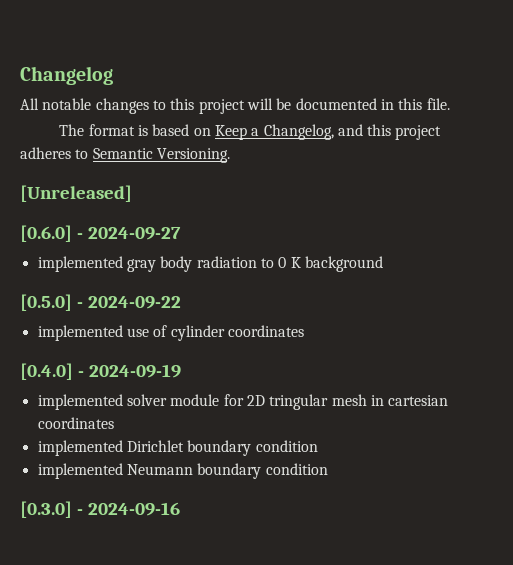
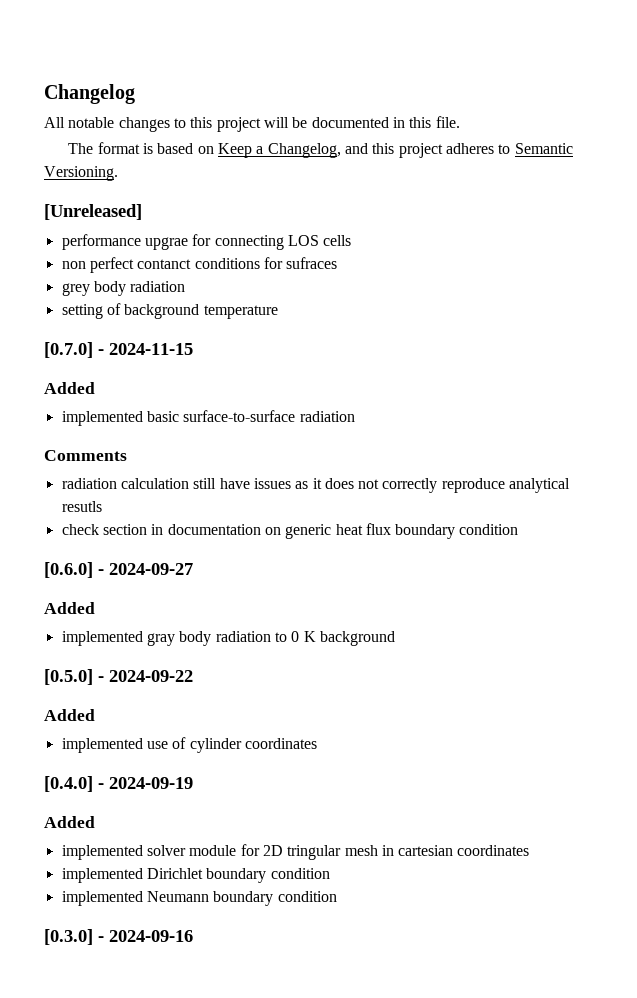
+ performance upgrae for connecting LOS cells
+ non perfect contanct conditions for sufraces
+ grey body radiation
+ setting of background temperature
+ [0.7.0] - 2024-11-15
+ Added
+ implemented basic surface-to-surface radiation
+ Comments
+ radiation calculation still have issues as it does not correctly reproduce analytical resutls
+ check section in documentation on generic heat flux boundary condition
  [0.6.0] - 2024-09-27
+ Added
  [0.5.0] - 2024-09-22
+ Added
  [0.4.0] - 2024-09-19
+ Added

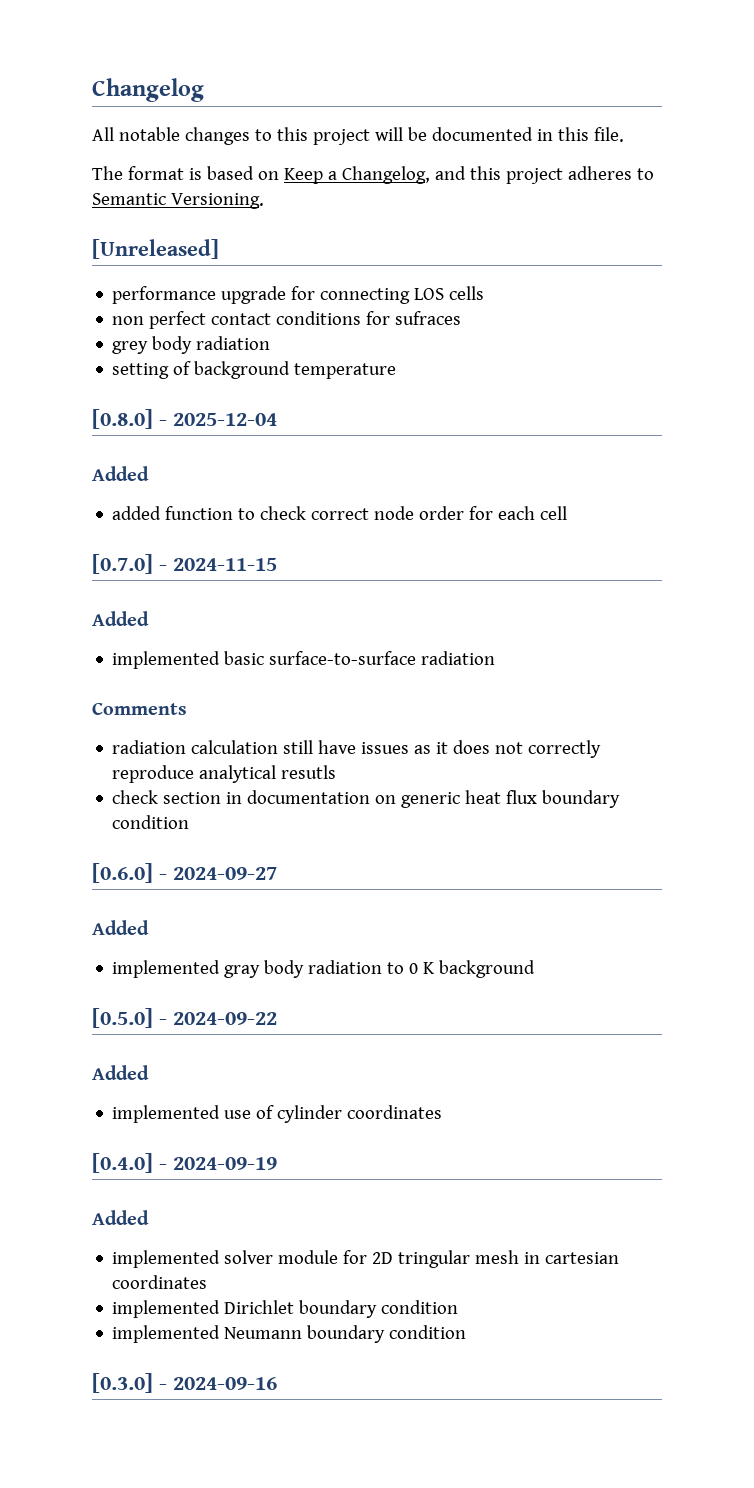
- performance upgrae for connecting LOS cells
+ performance upgrade for connecting LOS cells
- non perfect contanct conditions for sufraces
+ non perfect contact conditions for sufraces
+ [0.8.0] - 2025-12-04
+ Added
+ added function to check correct node order for each cell

